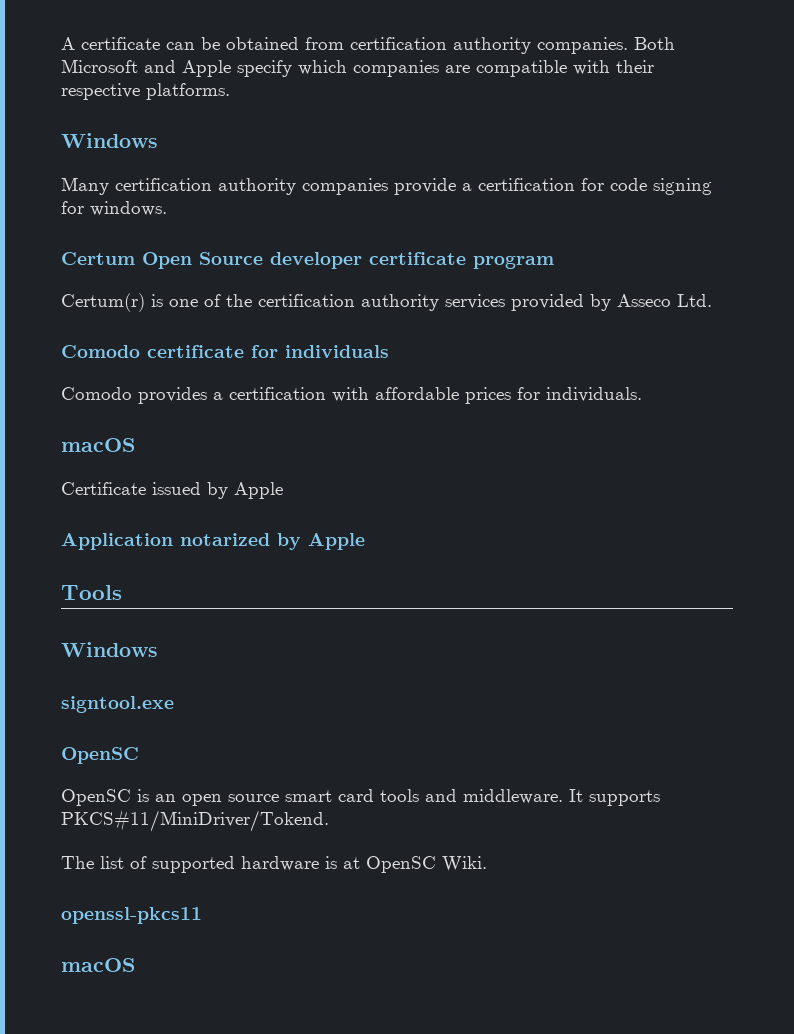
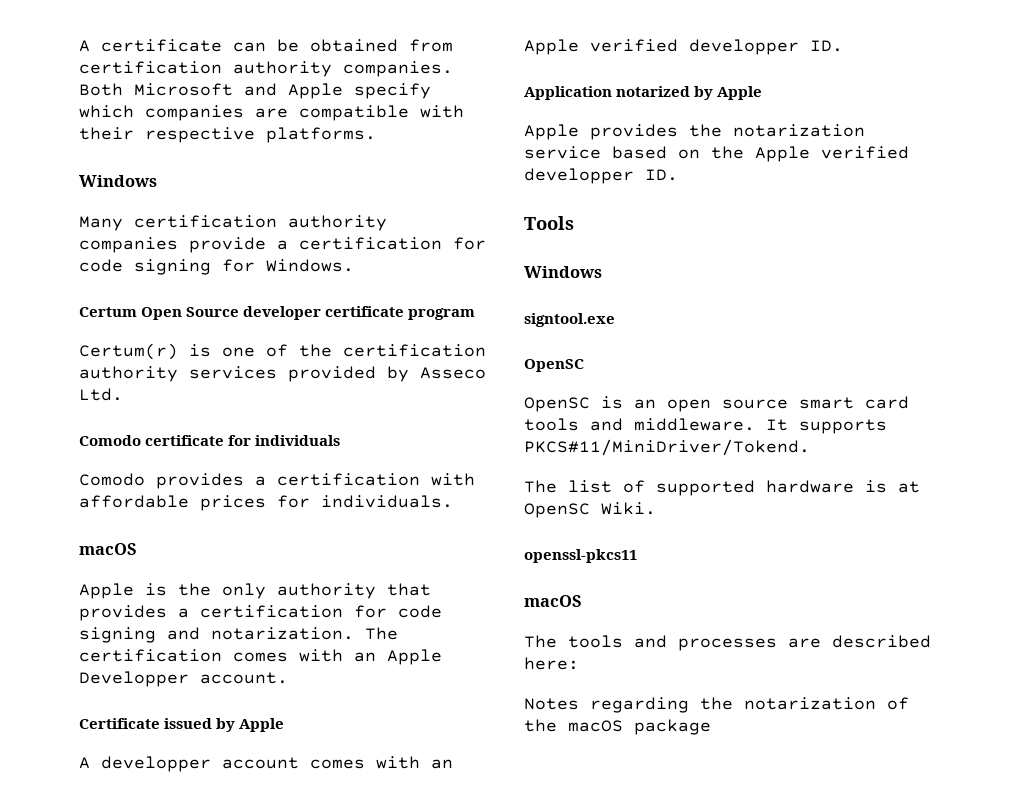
- Many certification authority companies provide a certification for code signing for windows.
+ Many certification authority companies provide a certification for code signing for Windows.
+ Apple is the only authority that provides a certification for code signing and notarization. The certification comes with an Apple Developper account.
  Certificate issued by Apple
+ A developper account comes with an Apple verified developper ID.
  Application notarized by Apple
+ Apple provides the notarization service based on the Apple verified developper ID.
+ The tools and processes are described here:
+ Notes regarding the notarization of the macOS package

